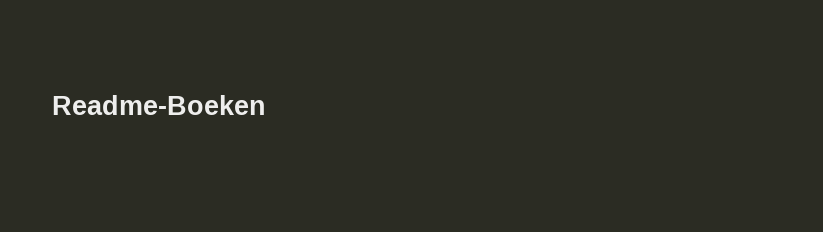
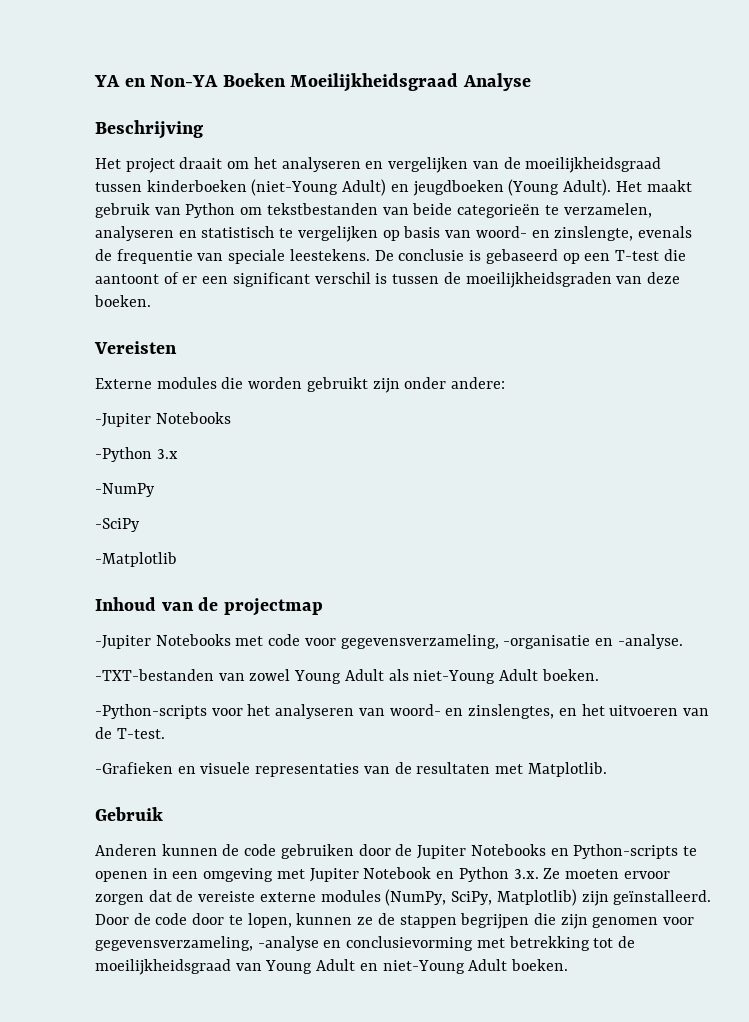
- Readme-Boeken
+ YA en Non-YA Boeken Moeilijkheidsgraad Analyse
+ Beschrijving
+ Het project draait om het analyseren en vergelijken van de moeilijkheidsgraad tussen kinderboeken (niet-Young Adult) en jeugdboeken (Young Adult). Het maakt gebruik van Python om tekstbestanden van beide categorieën te verzamelen, analyseren en statistisch te vergelijken op basis van woord- en zinslengte, evenals de frequentie van speciale leestekens. De conclusie is gebaseerd op een T-test die aantoont of er een significant verschil is tussen de moeilijkheidsgraden van deze boeken.
+ Vereisten
+ Externe modules die worden gebruikt zijn onder andere:
+ -Jupiter Notebooks
+ -Python 3.x
+ -NumPy
+ -SciPy
+ -Matplotlib
+ Inhoud van de projectmap
+ -Jupiter Notebooks met code voor gegevensverzameling, -organisatie en -analyse.
+ -TXT-bestanden van zowel Young Adult als niet-Young Adult boeken.
+ -Python-scripts voor het analyseren van woord- en zinslengtes, en het uitvoeren van de T-test.
+ -Grafieken en visuele representaties van de resultaten met Matplotlib.
+ Gebruik
+ Anderen kunnen de code gebruiken door de Jupiter Notebooks en Python-scripts te openen in een omgeving met Jupiter Notebook en Python 3.x. Ze moeten ervoor zorgen dat de vereiste externe modules (NumPy, SciPy, Matplotlib) zijn geïnstalleerd. Door de code door te lopen, kunnen ze de stappen begrijpen die zijn genomen voor gegevensverzameling, -analyse en conclusievorming met betrekking tot de moeilijkheidsgraad van Young Adult en niet-Young Adult boeken.

